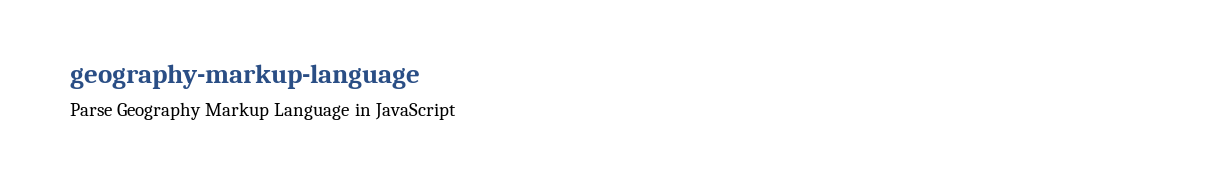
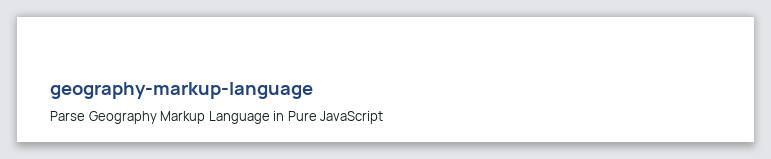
- Parse Geography Markup Language in JavaScript
+ Parse Geography Markup Language in Pure JavaScript

